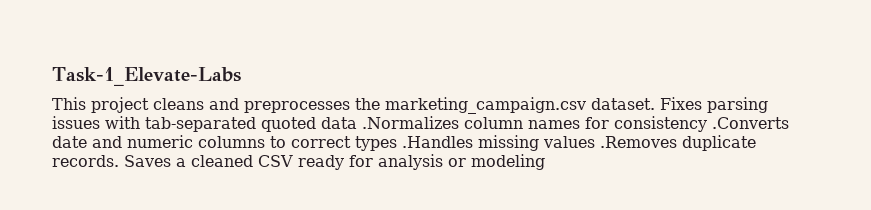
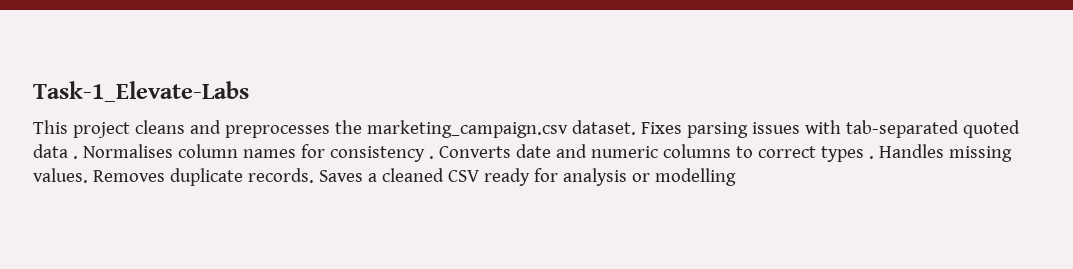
- Fixes parsing issues with tab-separated quoted data .Normalizes column names for consistency .Converts date and numeric columns to correct types .Handles missing values .Removes duplicate records.
+ Fixes parsing issues with tab-separated quoted data . Normalises column names for consistency . Converts date and numeric columns to correct types . Handles missing values. Removes duplicate records.
- Saves a cleaned CSV ready for analysis or modeling
+ Saves a cleaned CSV ready for analysis or modelling

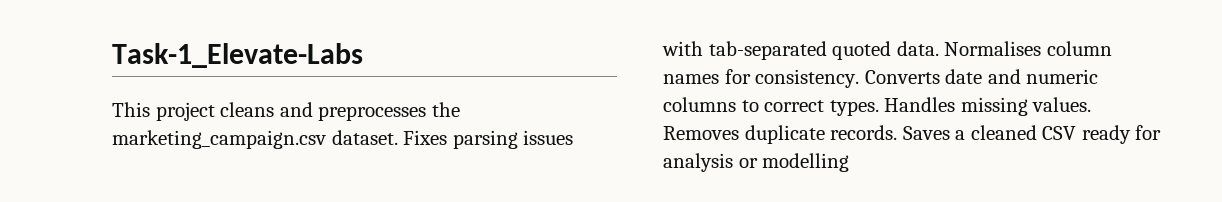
- Fixes parsing issues with tab-separated quoted data .
+ Fixes parsing issues with tab-separated quoted data.
- Normalises column names for consistency .
+ Normalises column names for consistency.
- Converts date and numeric columns to correct types .
+ Converts date and numeric columns to correct types.

